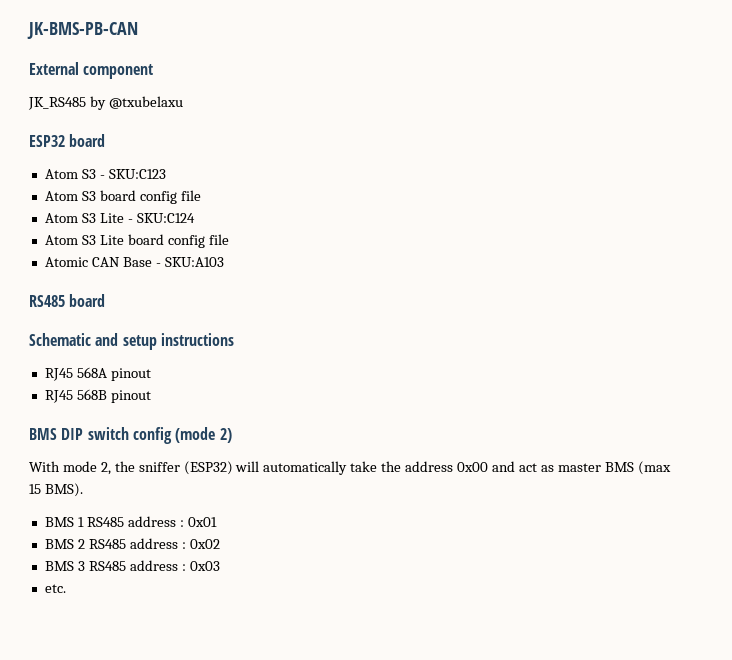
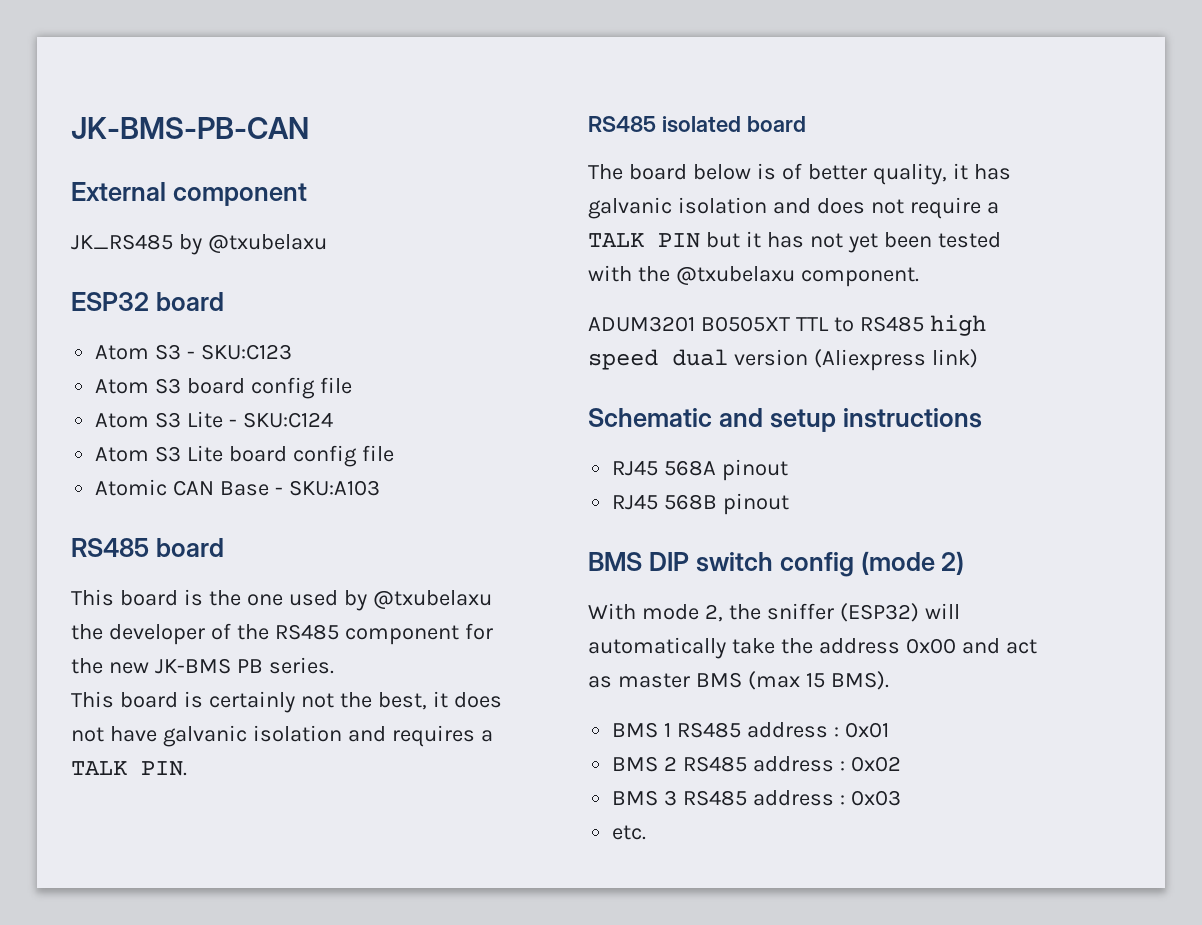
+ This board is the one used by @txubelaxu the developer of the RS485 component for the new JK-BMS PB series.
+ This board is certainly not the best, it does not have galvanic isolation and requires a TALK PIN.
+ RS485 isolated board
+ The board below is of better quality, it has galvanic isolation and does not require a TALK PIN but it has not yet been tested with the @txubelaxu component.
+ ADUM3201 B0505XT TTL to RS485 high speed dual version (Aliexpress link)

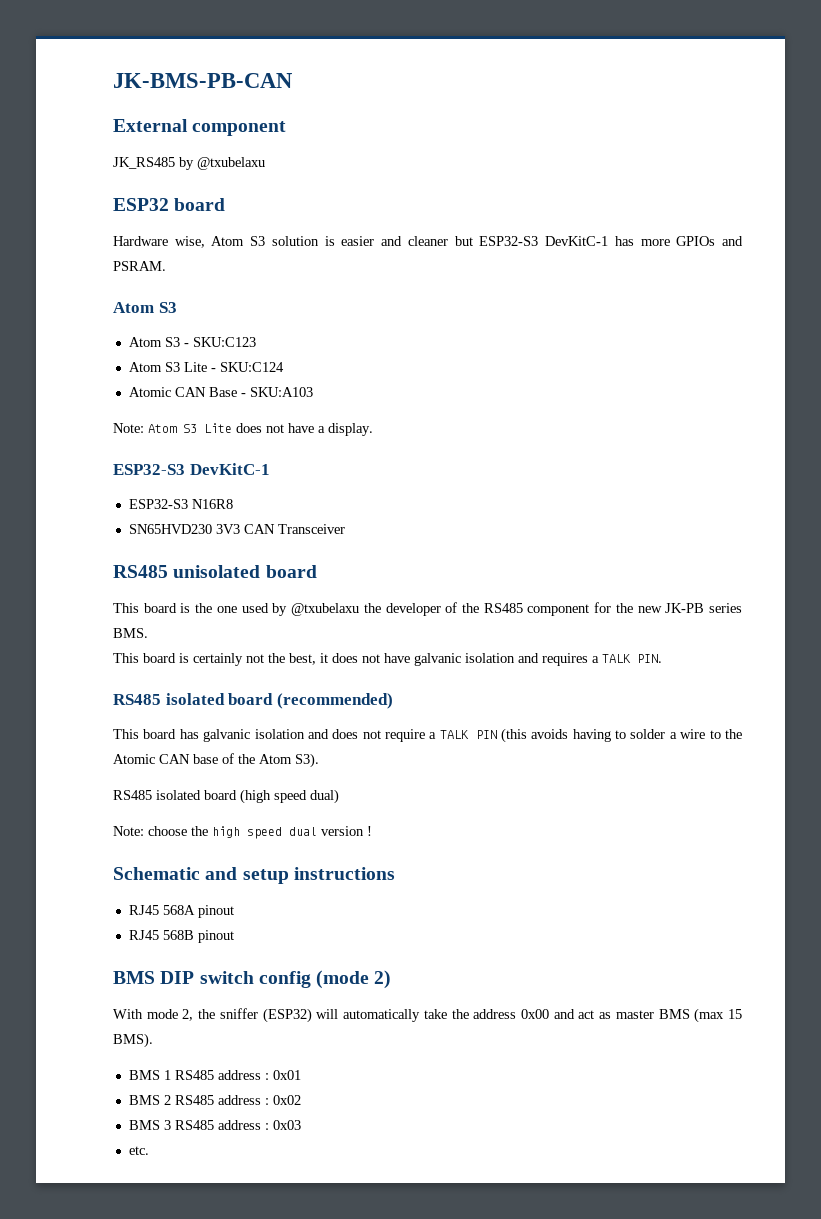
+ Hardware wise, Atom S3 solution is easier and cleaner but ESP32-S3 DevKitC-1 has more GPIOs and PSRAM.
+ Atom S3
- Atom S3 board config file
- Atom S3 Lite board config file
- RS485 board
+ Note: Atom S3 Lite does not have a display.
+ ESP32-S3 DevKitC-1
+ ESP32-S3 N16R8
+ SN65HVD230 3V3 CAN Transceiver
+ RS485 unisolated board
- This board is the one used by @txubelaxu the developer of the RS485 component for the new JK-BMS PB series.
+ This board is the one used by @txubelaxu the developer of the RS485 component for the new JK-PB series BMS.
- RS485 isolated board
- The board below is of better quality, it has galvanic isolation and does not require a TALK PIN but it has not yet been tested with the @txubelaxu component.
- ADUM3201 B0505XT TTL to RS485 high speed dual version (Aliexpress link)
+ RS485 isolated board (recommended)
+ This board has galvanic isolation and does not require a TALK PIN (this avoids having to solder a wire to the Atomic CAN base of the Atom S3).
+ RS485 isolated board (high speed dual)
+ Note: choose the high speed dual version !

